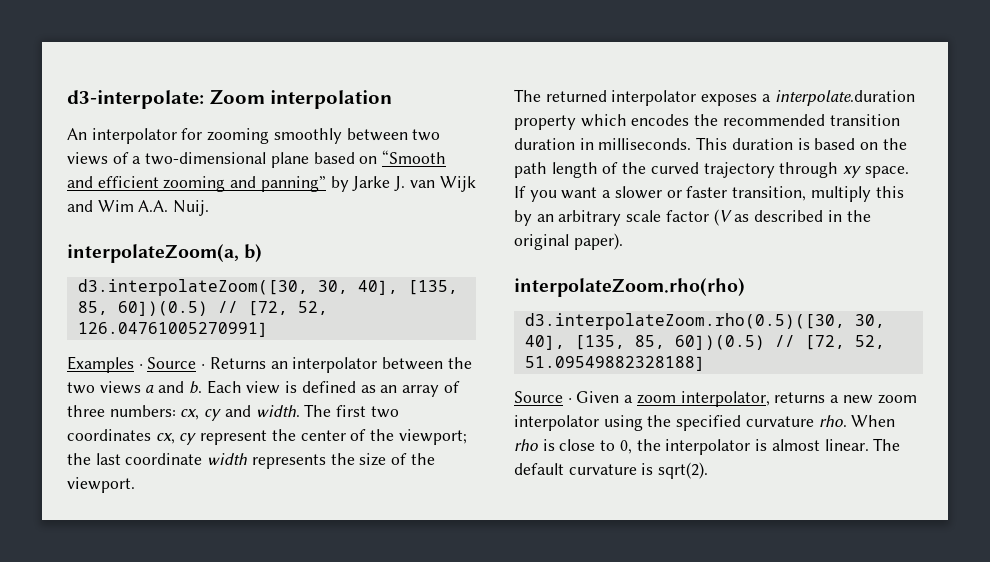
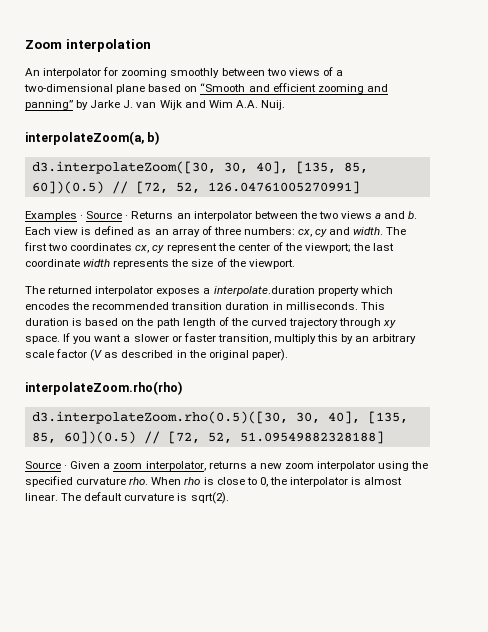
- d3-interpolate: Zoom interpolation
+ Zoom interpolation

